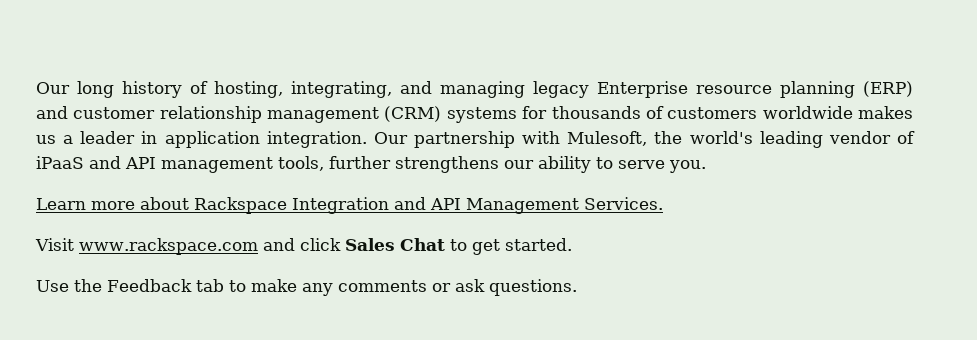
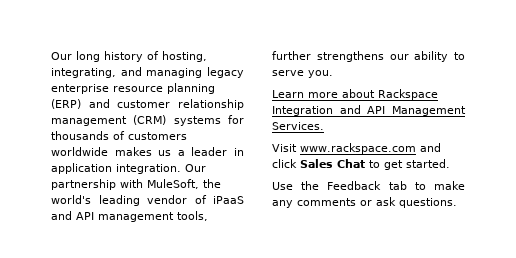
- Our long history of hosting, integrating, and managing legacy Enterprise resource planning (ERP) and customer relationship management (CRM) systems for thousands of customers worldwide makes us a leader in application integration.
+ Our long history of hosting, integrating, and managing legacy enterprise resource planning (ERP) and customer relationship management (CRM) systems for thousands of customers worldwide makes us a leader in application integration.
- Our partnership with Mulesoft, the world's leading vendor of iPaaS and API management tools, further strengthens our ability to serve you.
+ Our partnership with MuleSoft, the world's leading vendor of iPaaS and API management tools, further strengthens our ability to serve you.

